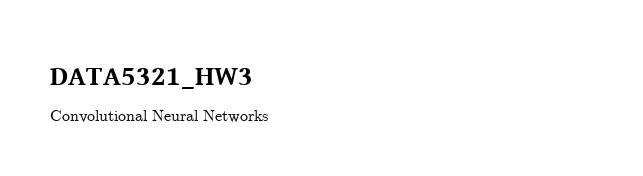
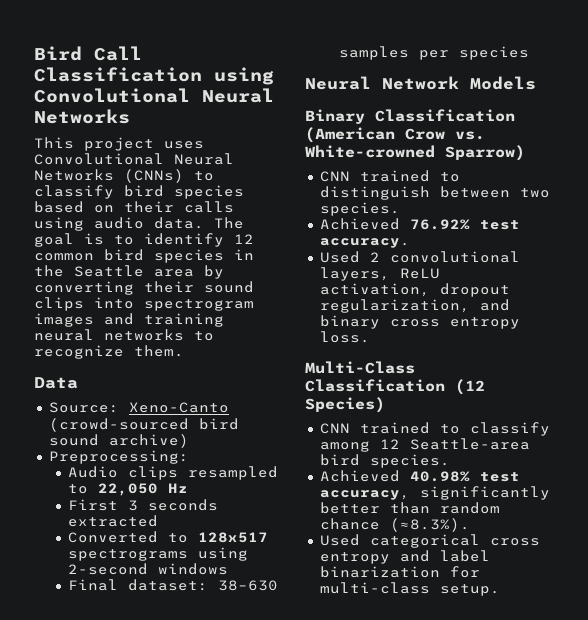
- DATA5321_HW3
- Convolutional Neural Networks
+ Bird Call Classification using Convolutional Neural Networks
+ This project uses Convolutional Neural Networks (CNNs) to classify bird species based on their calls using audio data. The goal is to identify 12 common bird species in the Seattle area by converting their sound clips into spectrogram images and training neural networks to recognize them.
+ Data
+ Source: Xeno-Canto (crowd-sourced bird sound archive)
+ Preprocessing:
+ Audio clips resampled to 22,050 Hz
+ First 3 seconds extracted
+ Converted to 128x517 spectrograms using 2-second windows
+ Final dataset: 38–630 samples per species
+ Neural Network Models
+ Binary Classification (American Crow vs. White-crowned Sparrow)
+ CNN trained to distinguish between two species.
+ Achieved 76.92% test accuracy.
+ Used 2 convolutional layers, ReLU activation, dropout regularization, and binary cross entropy loss.
+ Multi-Class Classification (12 Species)
+ CNN trained to classify among 12 Seattle-area bird species.
+ Achieved 40.98% test accuracy, significantly better than random chance (≈8.3%).
+ Used categorical cross entropy and label binarization for multi-class setup.

